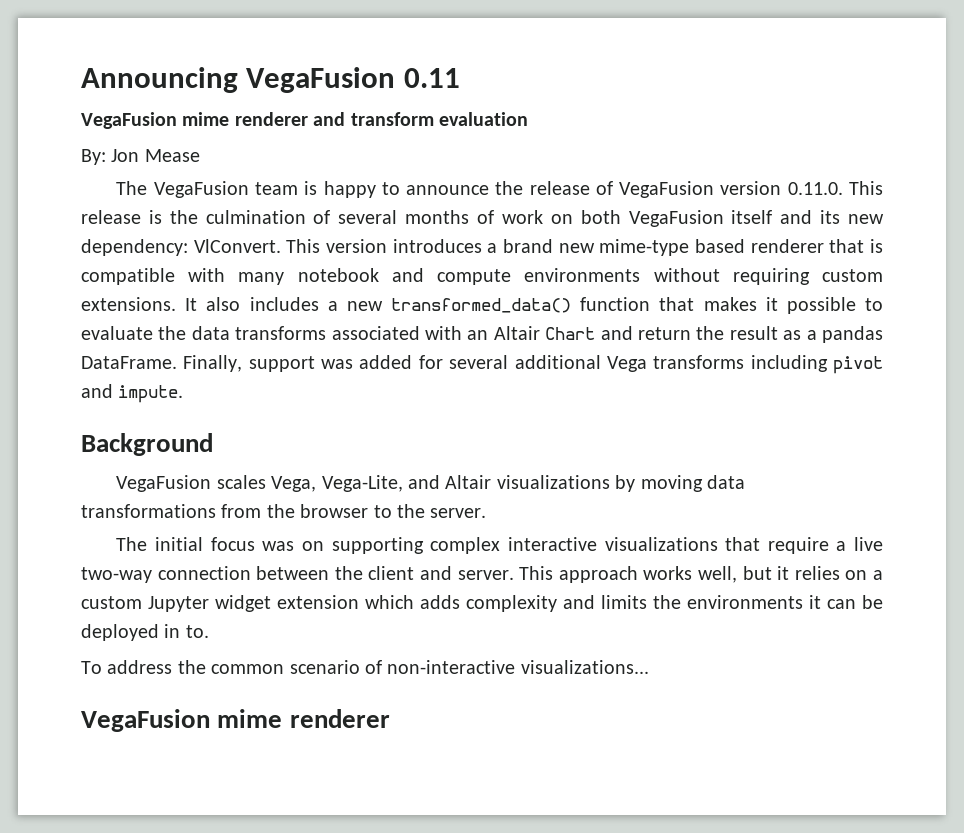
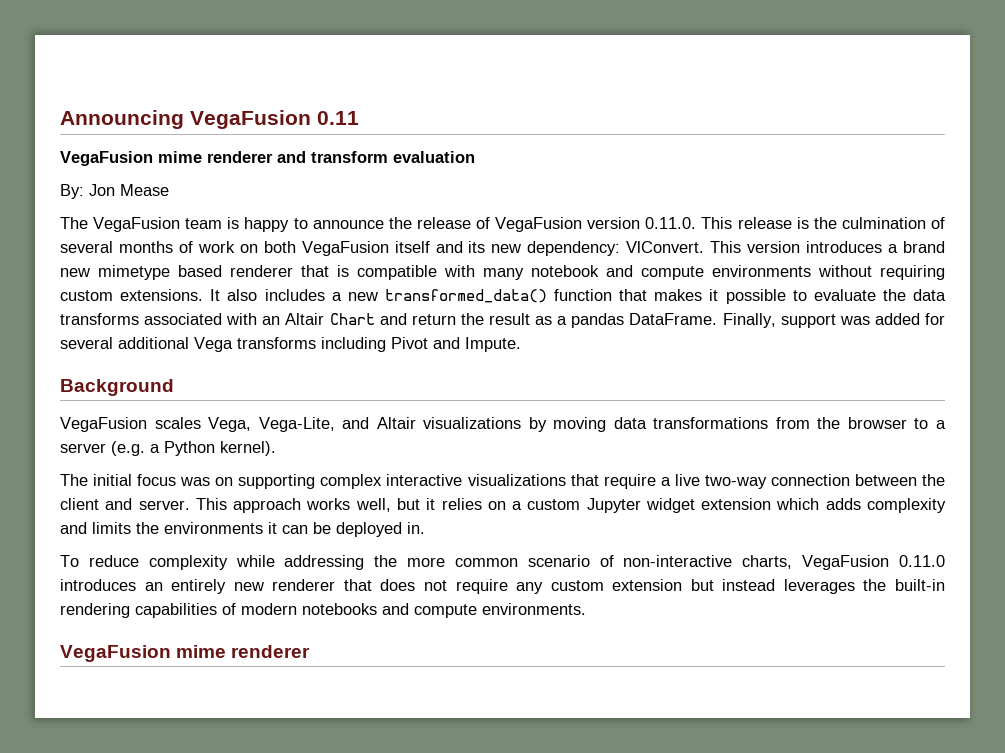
- This version introduces a brand new mime-type based renderer that is compatible with many notebook and compute environments without requiring custom extensions.
+ This version introduces a brand new mimetype based renderer that is compatible with many notebook and compute environments without requiring custom extensions.
- Finally, support was added for several additional Vega transforms including pivot and impute.
+ Finally, support was added for several additional Vega transforms including Pivot and Impute.
- VegaFusion scales Vega, Vega-Lite, and Altair visualizations by moving data transformations from the browser to the server.
+ VegaFusion scales Vega, Vega-Lite, and Altair visualizations by moving data transformations from the browser to a server (e.g. a Python kernel).
- This approach works well, but it relies on a custom Jupyter widget extension which adds complexity and limits the environments it can be deployed in to.
+ This approach works well, but it relies on a custom Jupyter widget extension which adds complexity and limits the environments it can be deployed in.
- To address the common scenario of non-interactive visualizations...
+ To reduce complexity while addressing the more common scenario of non-interactive charts, VegaFusion 0.11.0 introduces an entirely new renderer that does not require any custom extension but instead leverages the built-in rendering capabilities of modern notebooks and compute environments.

